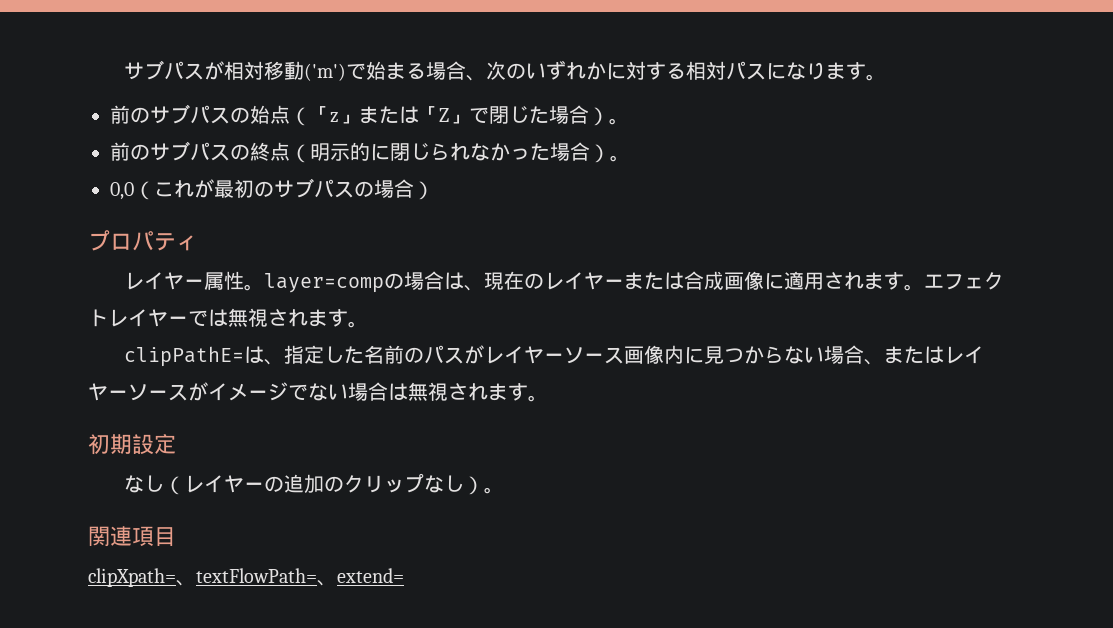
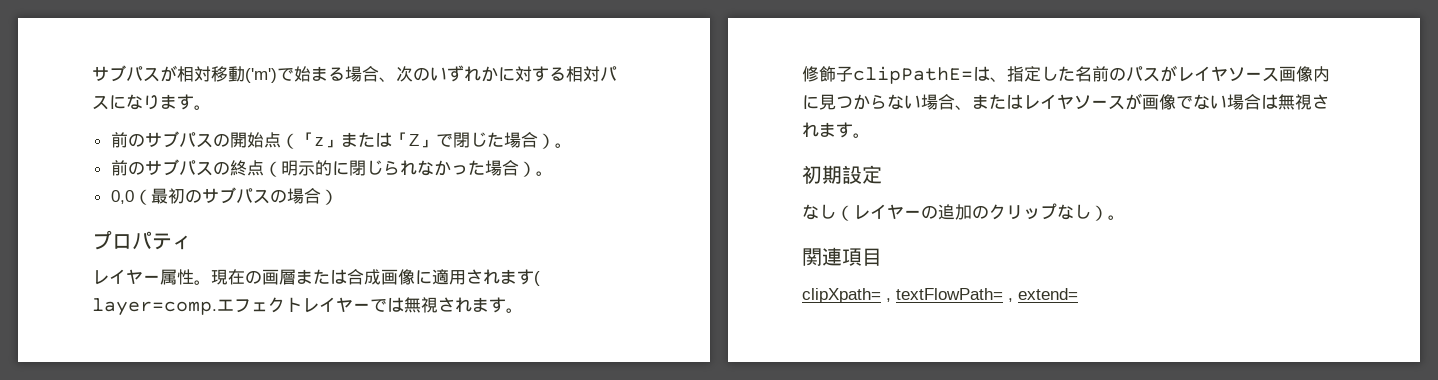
- 前のサブパスの始点（「z」または「Z」で閉じた場合）。
+ 前のサブパスの開始点（「z」または「Z」で閉じた場合）。
- 0,0（これが最初のサブパスの場合）
+ 0,0（最初のサブパスの場合）
- レイヤー属性。layer=compの場合は、現在のレイヤーまたは合成画像に適用されます。
+ レイヤー属性。現在の画層または合成画像に適用されます( layer=comp.
- clipPathE=は、指定した名前のパスがレイヤーソース画像内に見つからない場合、またはレイヤーソースがイメージでない場合は無視されます。
+ 修飾子clipPathE=は、指定した名前のパスがレイヤソース画像内に見つからない場合、またはレイヤソースが画像でない場合は無視されます。
- clipXpath=、textFlowPath=、extend=
+ clipXpath= , textFlowPath= , extend=

